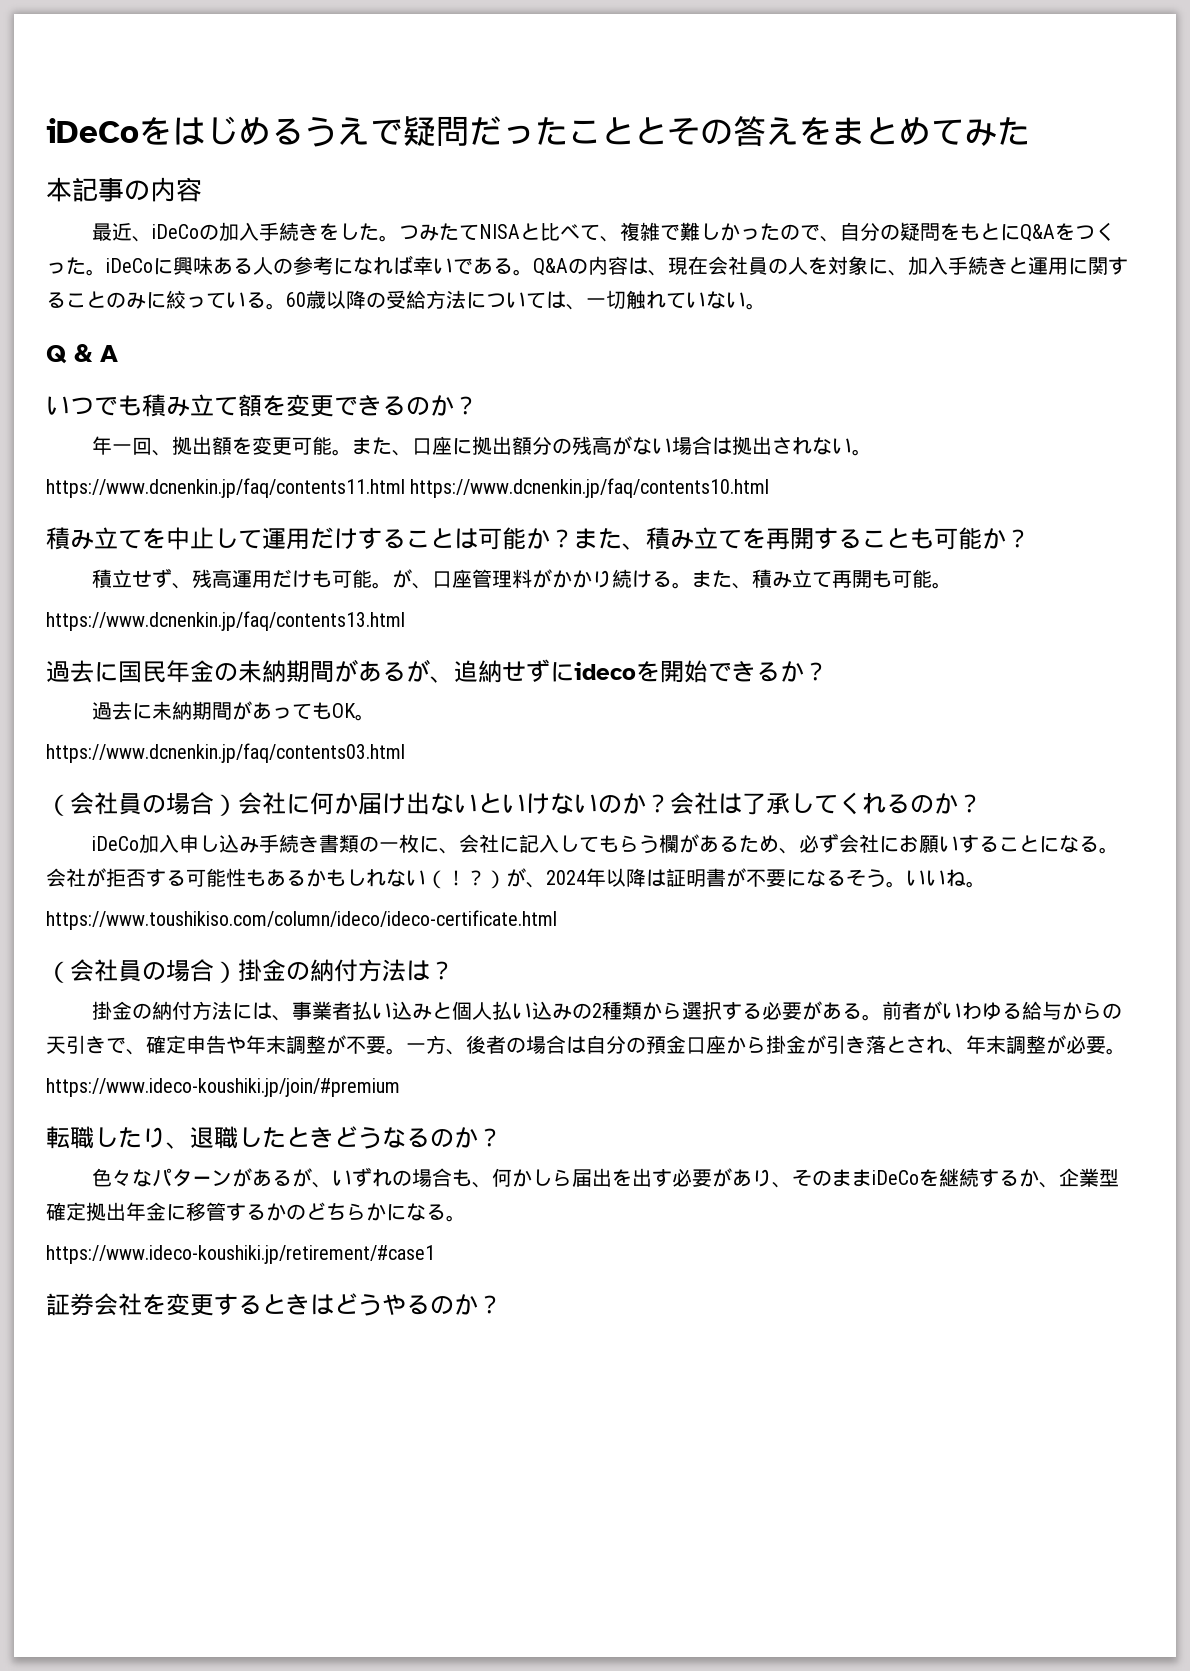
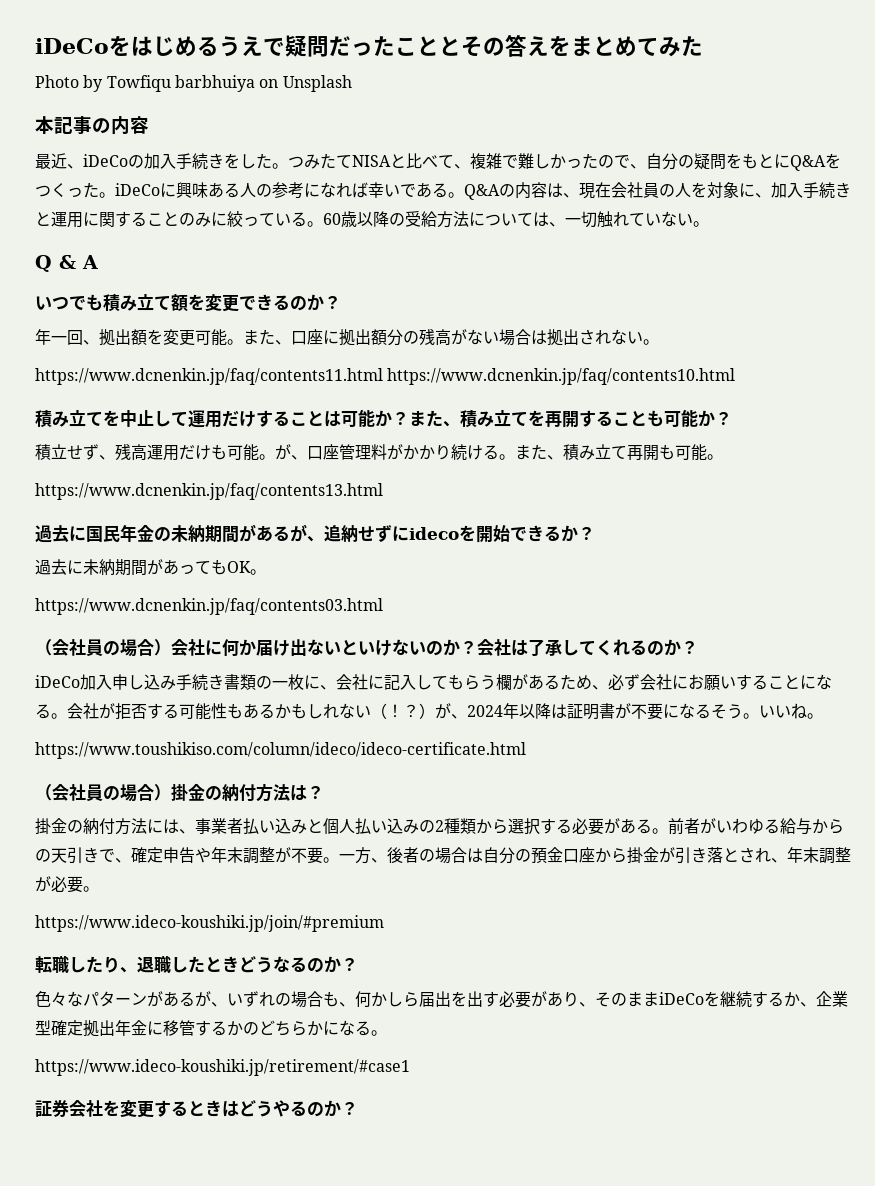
+ Photo by Towfiqu barbhuiya on Unsplash

